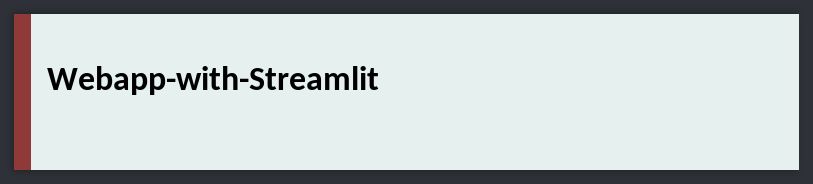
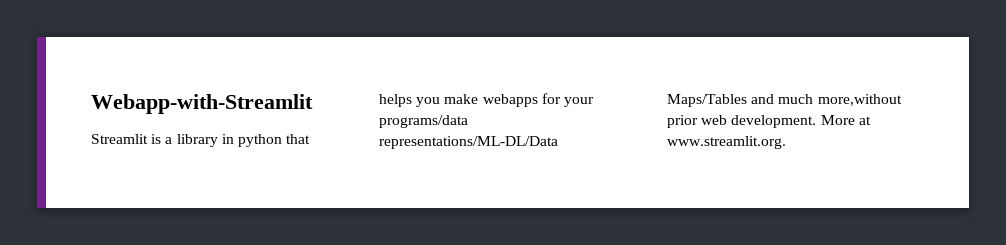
+ Streamlit is a library in python that helps you make webapps for your programs/data representations/ML-DL/Data Maps/Tables and much more,without prior web development. More at www.streamlit.org.

